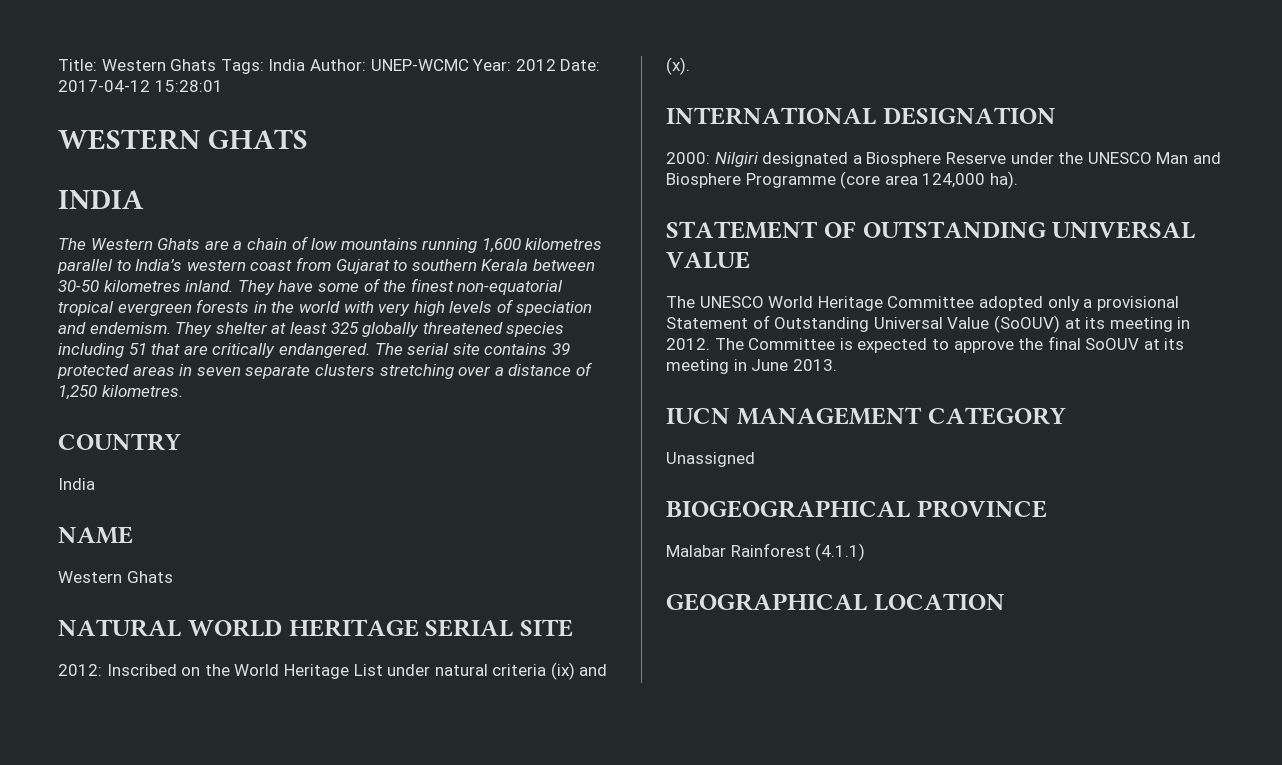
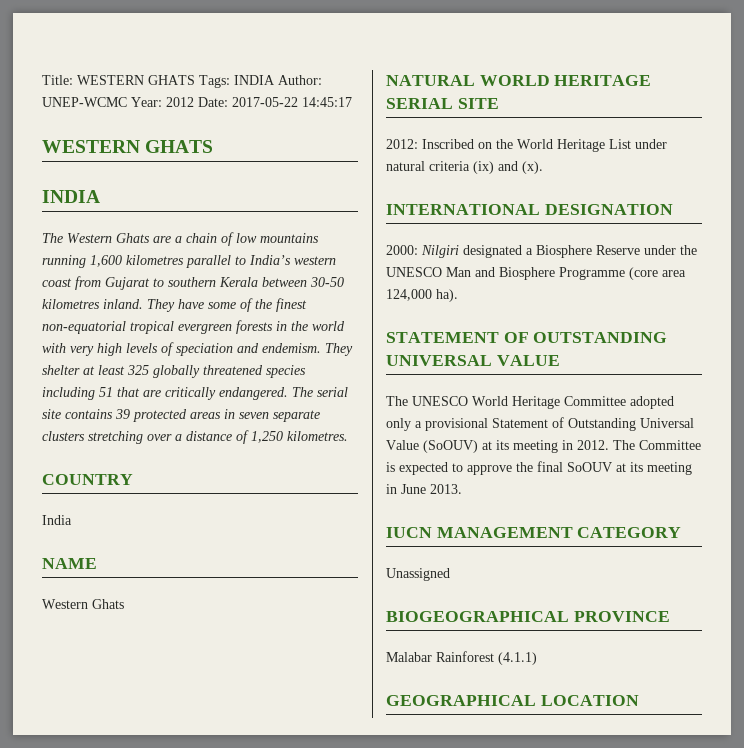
- Title: Western Ghats Tags: India Author: UNEP-WCMC Year: 2012 Date: 2017-04-12 15:28:01
+ Title: WESTERN GHATS Tags: INDIA Author: UNEP-WCMC Year: 2012 Date: 2017-05-22 14:45:17

